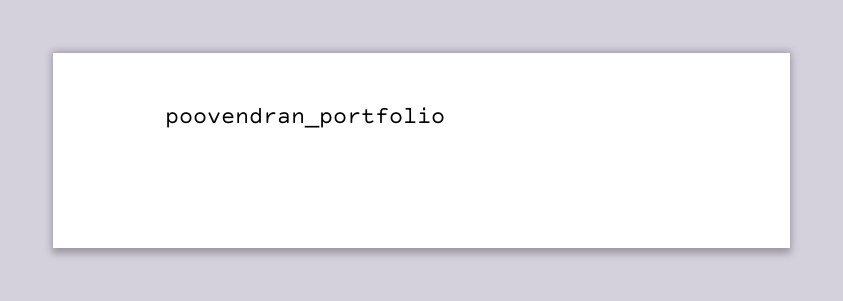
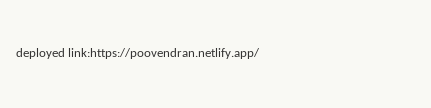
- poovendran_portfolio
+ deployed link:https://poovendran.netlify.app/

